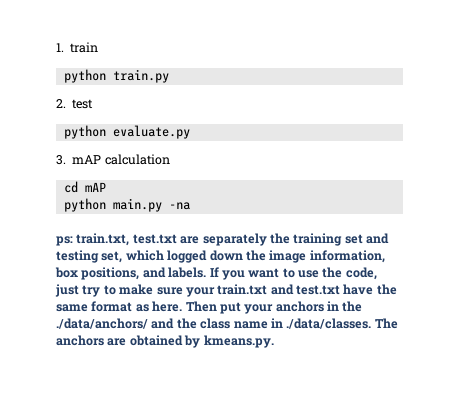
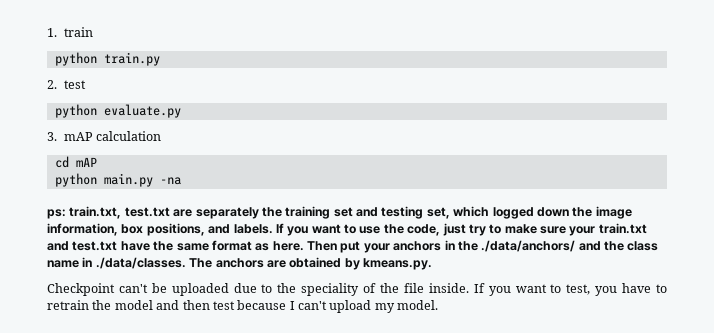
+ Checkpoint can't be uploaded due to the speciality of the file inside. If you want to test, you have to retrain the model and then test because I can't upload my model.

